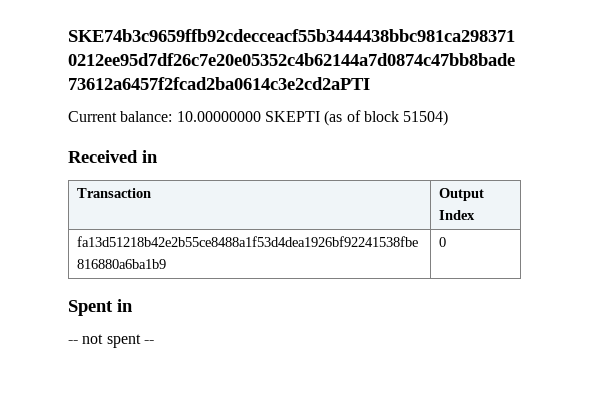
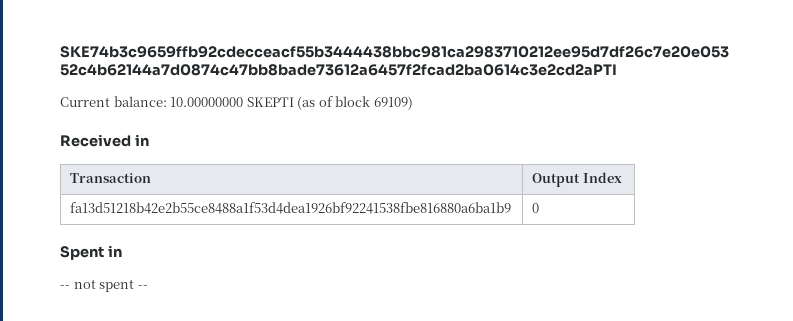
- Current balance: 10.00000000 SKEPTI (as of block 51504)
+ Current balance: 10.00000000 SKEPTI (as of block 69109)

